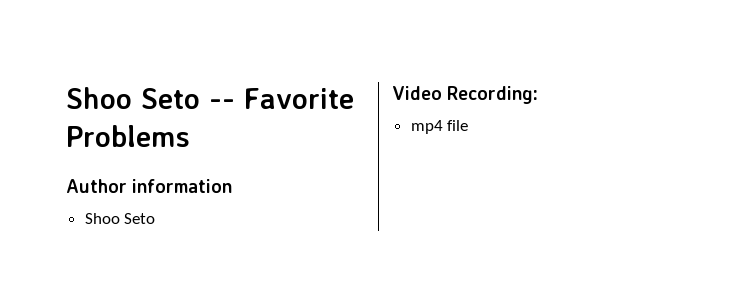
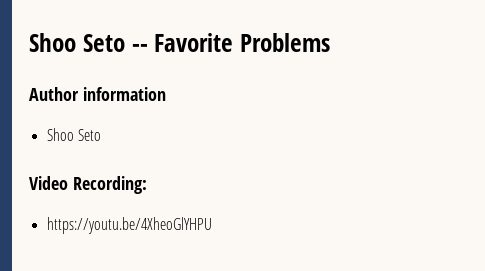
- mp4 file
+ https://youtu.be/4XheoGlYHPU

